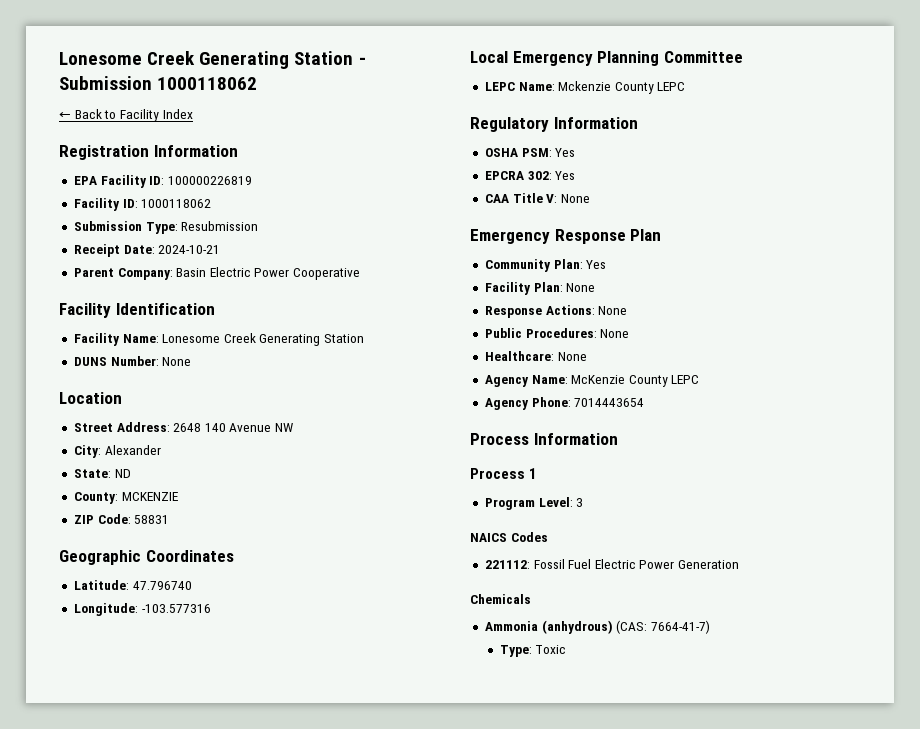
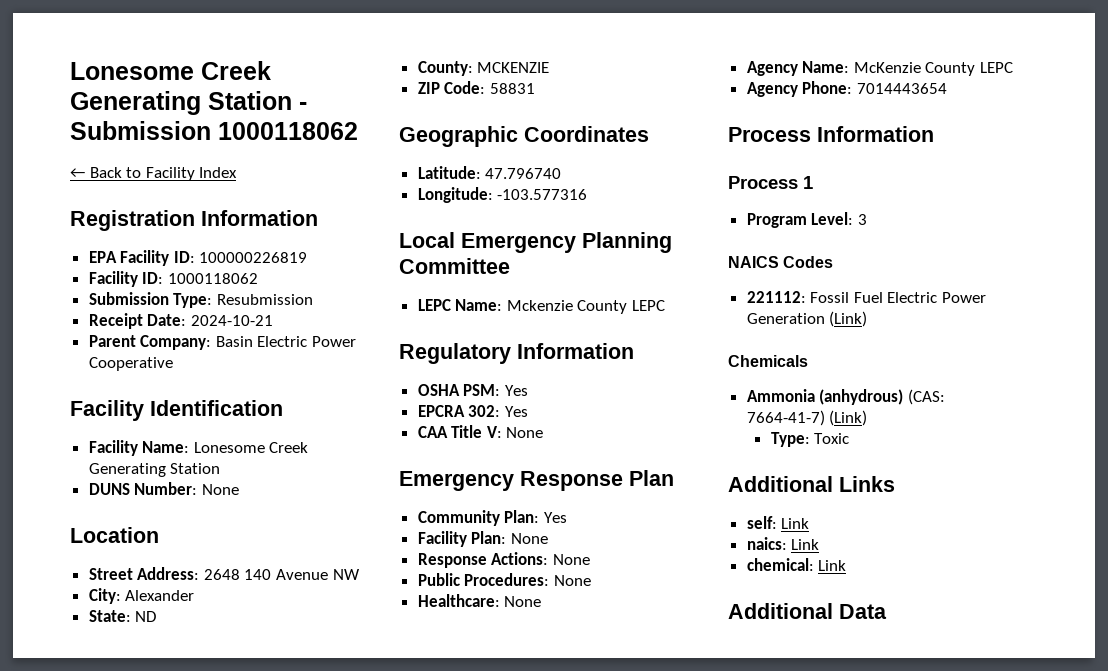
- 221112: Fossil Fuel Electric Power Generation
+ 221112: Fossil Fuel Electric Power Generation (Link)
- Ammonia (anhydrous) (CAS: 7664-41-7)
+ Ammonia (anhydrous) (CAS: 7664-41-7) (Link)
+ Additional Links
+ self: Link
+ naics: Link
+ chemical: Link
+ Additional Data

